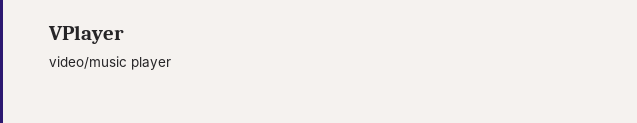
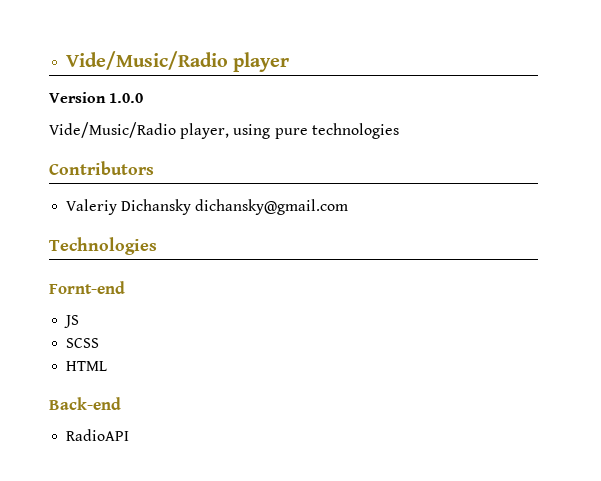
- VPlayer
- video/music player
+ Vide/Music/Radio player
+ Version 1.0.0
+ Vide/Music/Radio player, using pure technologies
+ Contributors
+ Valeriy Dichansky dichansky@gmail.com
+ Technologies
+ Fornt-end
+ JS
+ SCSS
+ HTML
+ Back-end
+ RadioAPI

